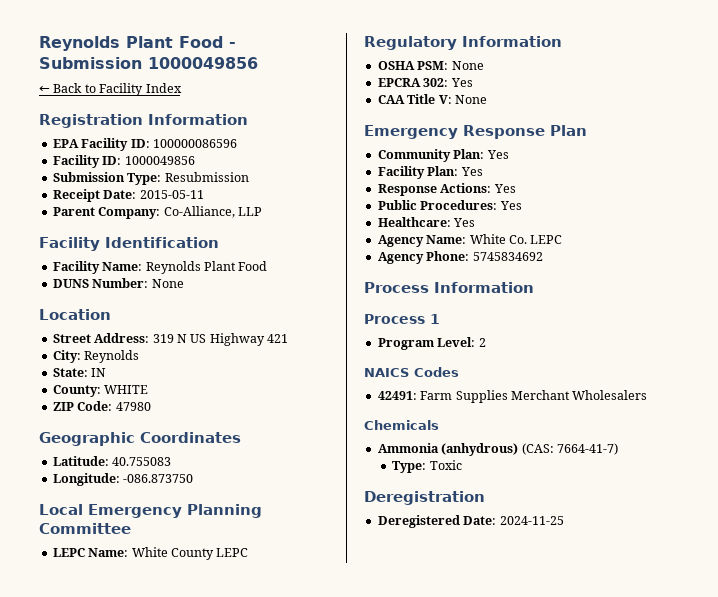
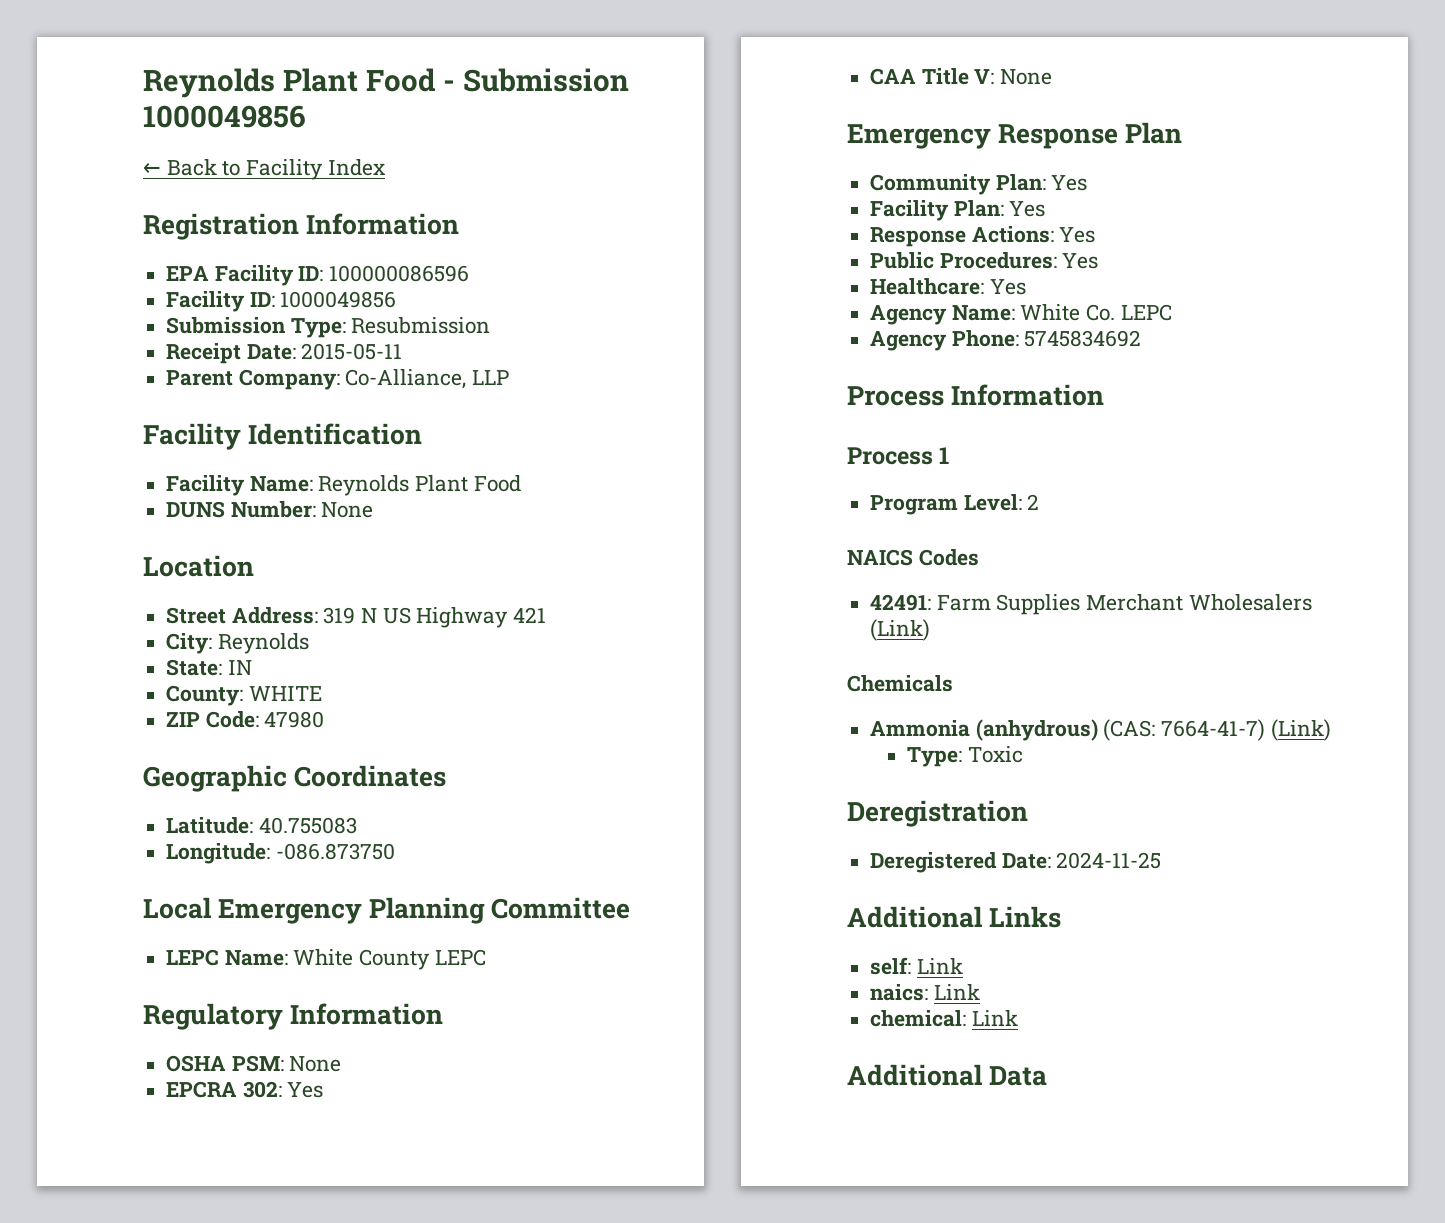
- 42491: Farm Supplies Merchant Wholesalers
+ 42491: Farm Supplies Merchant Wholesalers (Link)
- Ammonia (anhydrous) (CAS: 7664-41-7)
+ Ammonia (anhydrous) (CAS: 7664-41-7) (Link)
+ Additional Links
+ self: Link
+ naics: Link
+ chemical: Link
+ Additional Data

